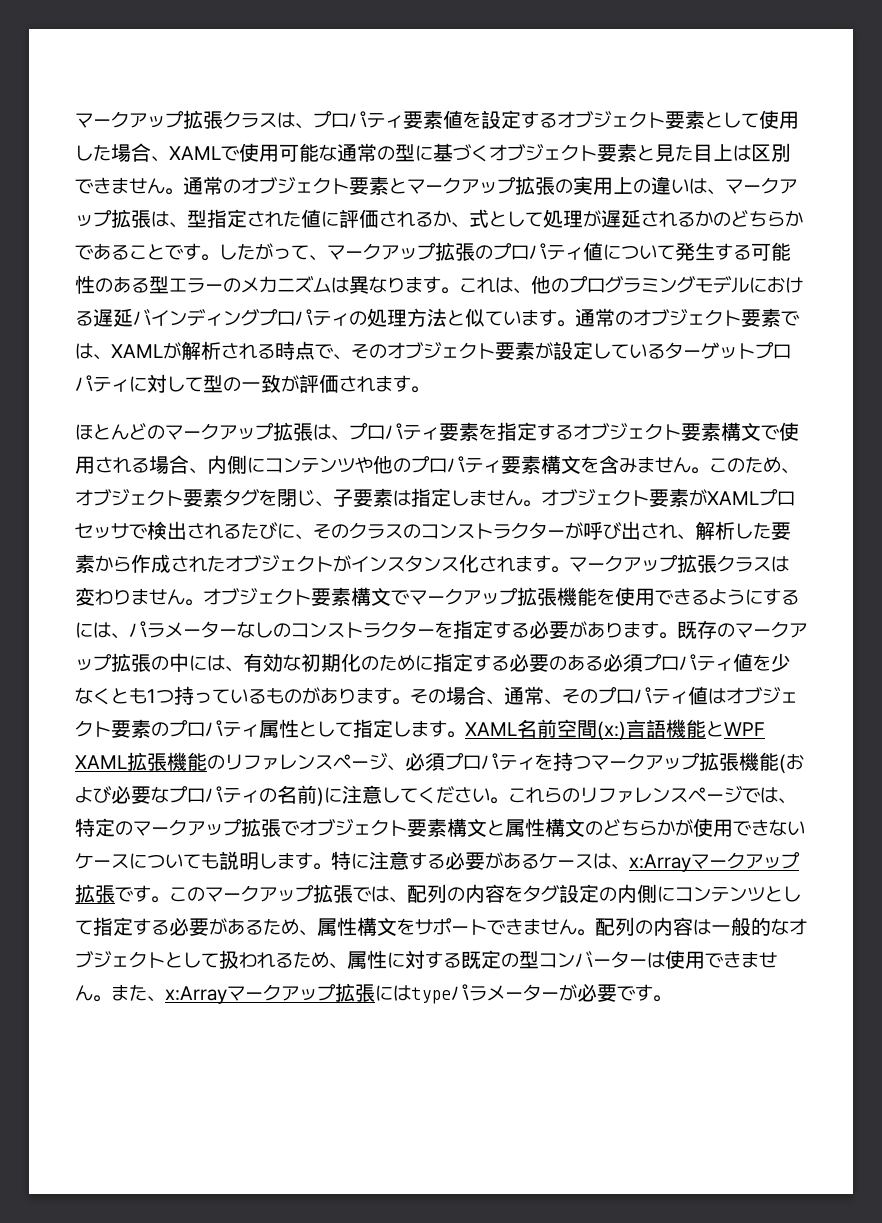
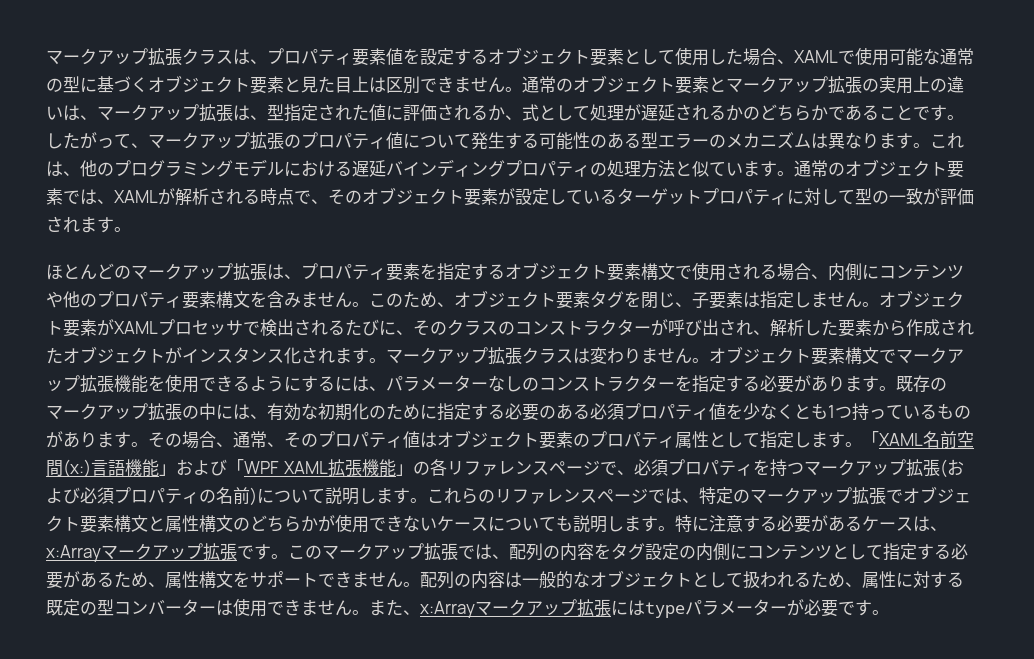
- XAML名前空間(x:)言語機能とWPF XAML拡張機能のリファレンスページ、必須プロパティを持つマークアップ拡張機能(および必要なプロパティの名前)に注意してください。
+ 「XAML名前空間(x:)言語機能」および「WPF XAML拡張機能」の各リファレンスページで、必須プロパティを持つマークアップ拡張(および必須プロパティの名前)について説明します。

